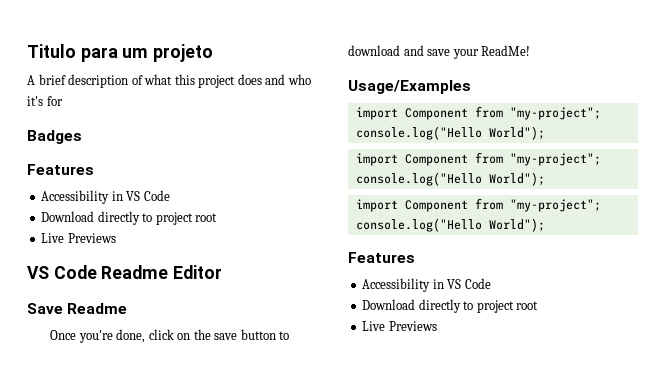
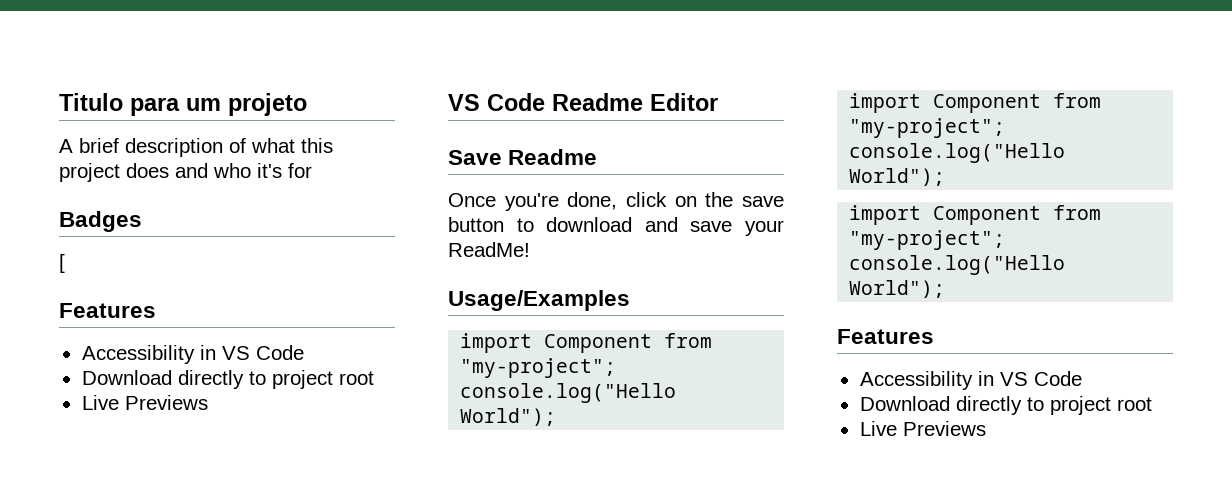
+ [

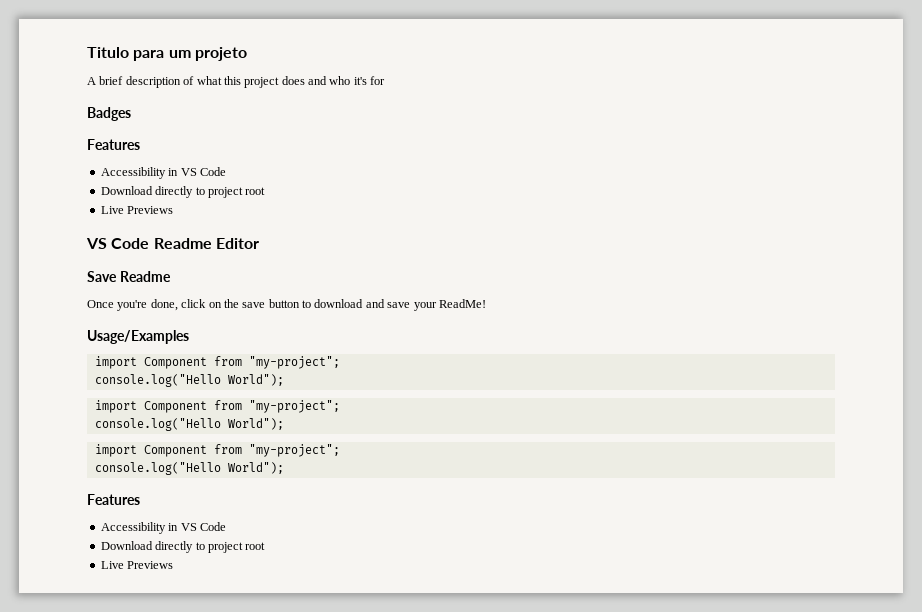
- [

